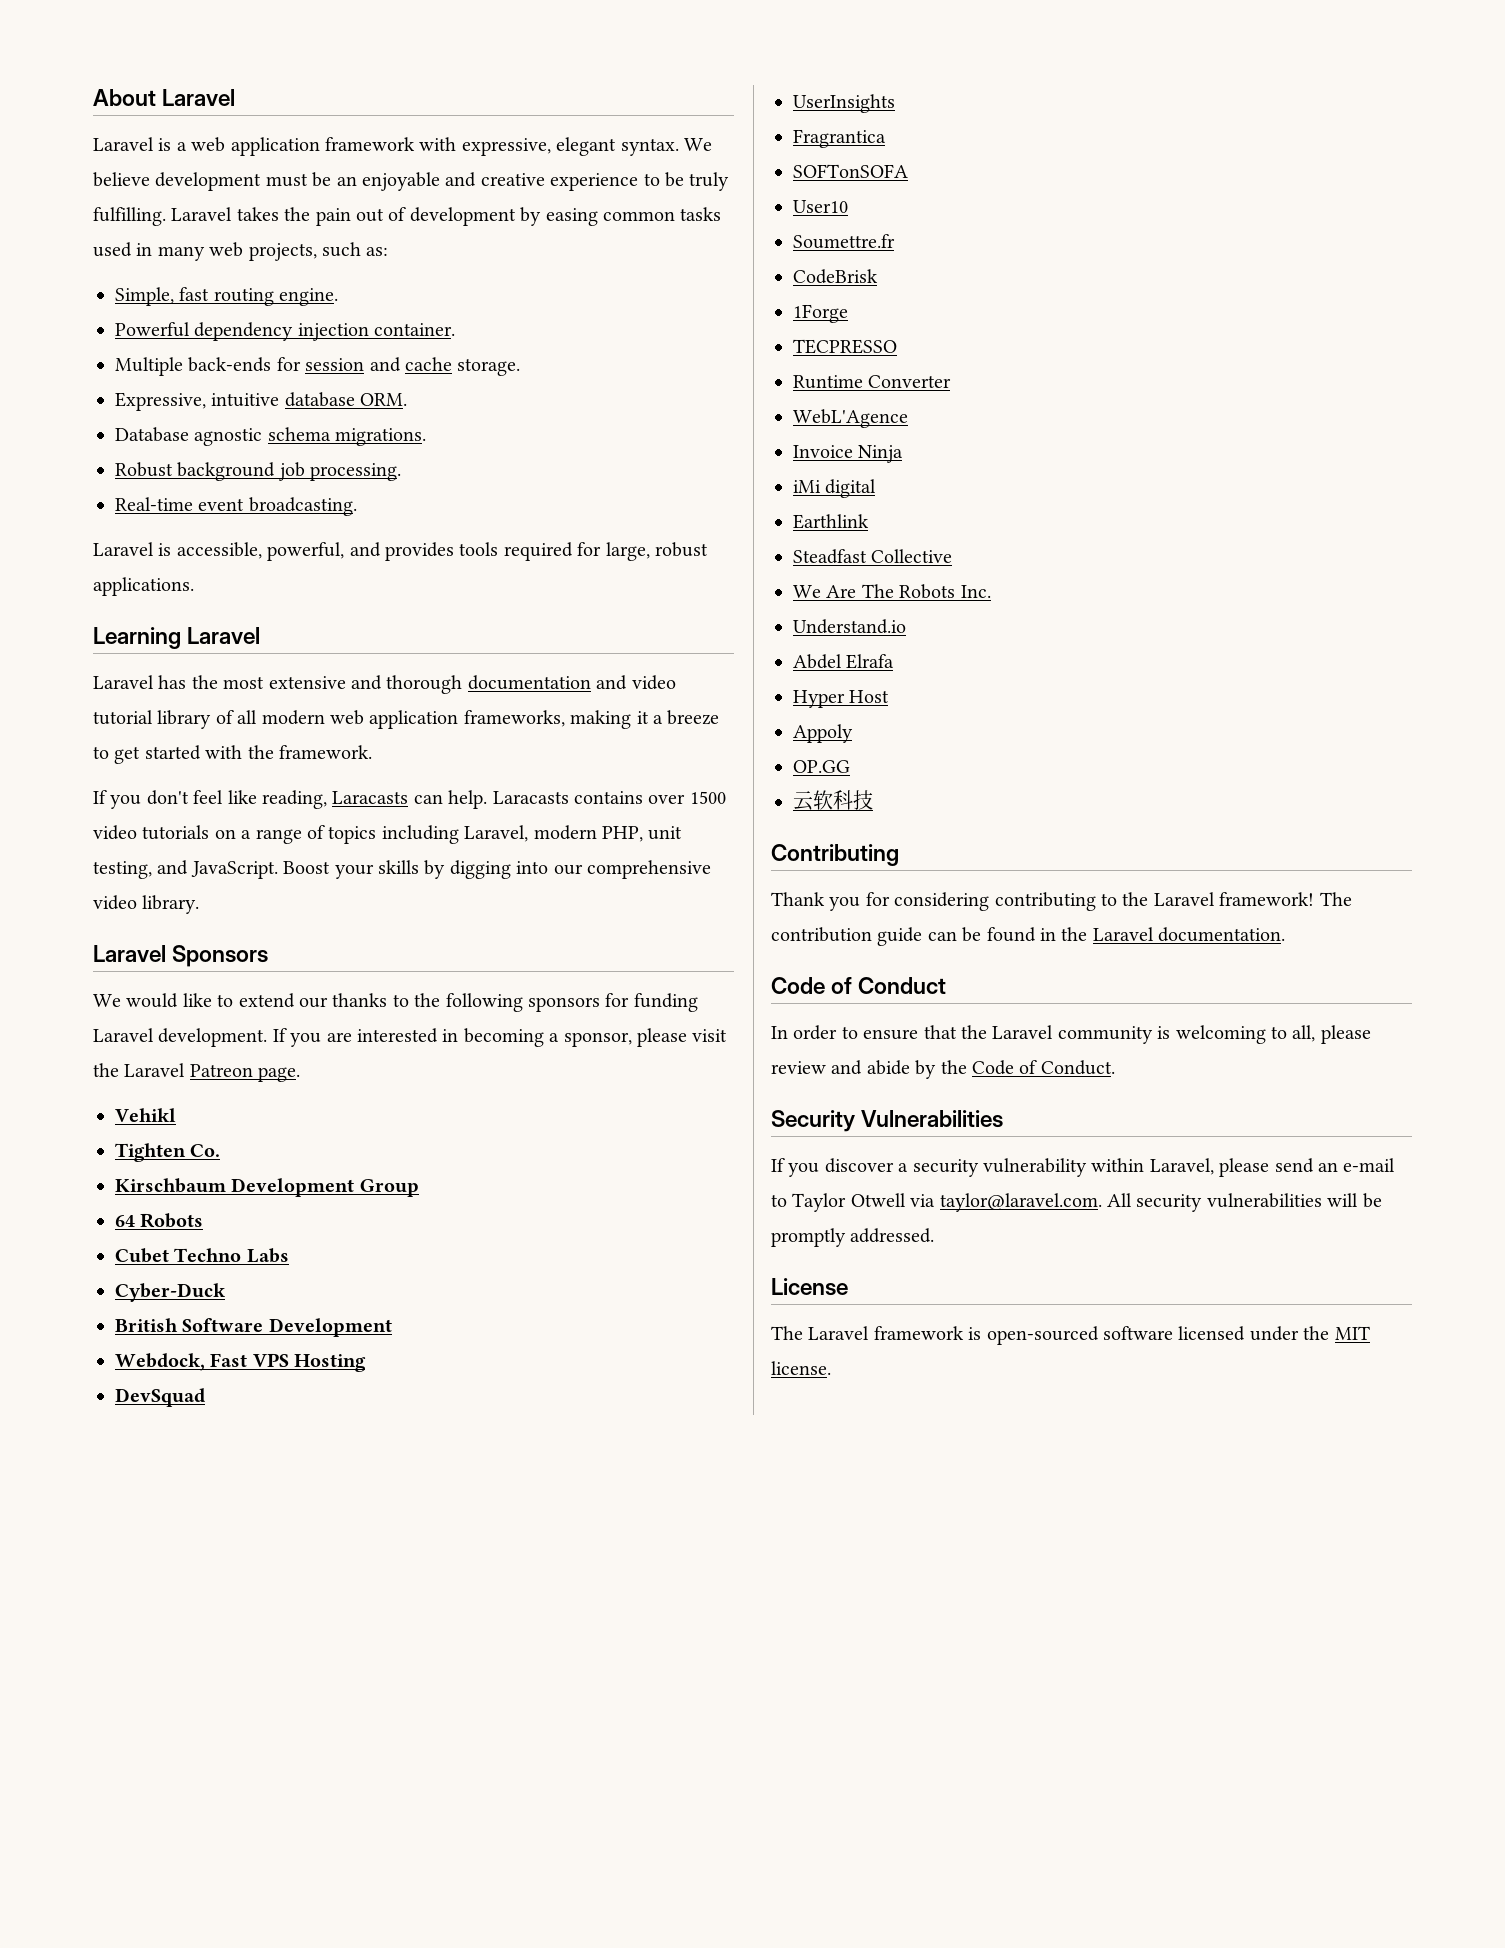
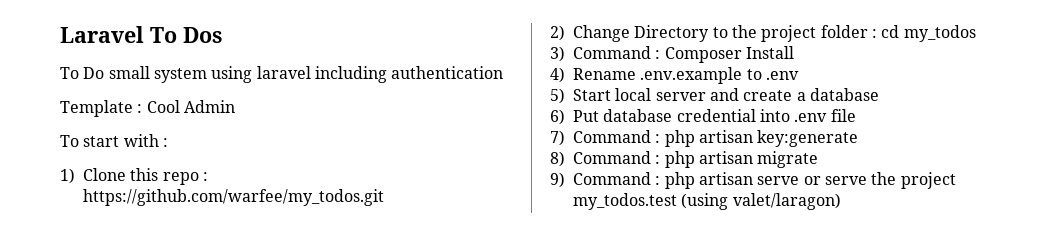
- About Laravel
- Laravel is a web application framework with expressive, elegant syntax. We believe development must be an enjoyable and creative experience to be truly fulfilling. Laravel takes the pain out of development by easing common tasks used in many web projects, such as:
- Simple, fast routing engine.
- Powerful dependency injection container.
- Multiple back-ends for session and cache storage.
- Expressive, intuitive database ORM.
- Database agnostic schema migrations.
- Robust background job processing.
- Real-time event broadcasting.
- Laravel is accessible, powerful, and provides tools required for large, robust applications.
- Learning Laravel
- Laravel has the most extensive and thorough documentation and video tutorial library of all modern web application frameworks, making it a breeze to get started with the framework.
- If you don't feel like reading, Laracasts can help. Laracasts contains over 1500 video tutorials on a range of topics including Laravel, modern PHP, unit testing, and JavaScript. Boost your skills by digging into our comprehensive video library.
- Laravel Sponsors
- We would like to extend our thanks to the following sponsors for funding Laravel development. If you are interested in becoming a sponsor, please visit the Laravel Patreon page.
- Vehikl
- Tighten Co.
- Kirschbaum Development Group
- 64 Robots
- Cubet Techno Labs
- Cyber-Duck
- British Software Development
- Webdock, Fast VPS Hosting
- DevSquad
- UserInsights
- Fragrantica
- SOFTonSOFA
- User10
- Soumettre.fr
- CodeBrisk
- 1Forge
- TECPRESSO
- Runtime Converter
- WebL'Agence
- Invoice Ninja
- iMi digital
- Earthlink
- Steadfast Collective
- We Are The Robots Inc.
- Understand.io
- Abdel Elrafa
- Hyper Host
- Appoly
- OP.GG
- 云软科技
- Contributing
- Thank you for considering contributing to the Laravel framework! The contribution guide can be found in the Laravel documentation.
- Code of Conduct
- In order to ensure that the Laravel community is welcoming to all, please review and abide by the Code of Conduct.
- Security Vulnerabilities
- If you discover a security vulnerability within Laravel, please send an e-mail to Taylor Otwell via taylor@laravel.com. All security vulnerabilities will be promptly addressed.
- License
- The Laravel framework is open-sourced software licensed under the MIT license.
+ Laravel To Dos
+ To Do small system using laravel including authentication
+ Template : Cool Admin
+ To start with :
+ 1) Clone this repo : https://github.com/warfee/my_todos.git
+ 2) Change Directory to the project folder : cd my_todos
+ 3) Command : Composer Install
+ 4) Rename .env.example to .env
+ 5) Start local server and create a database
+ 6) Put database credential into .env file
+ 7) Command : php artisan key:generate
+ 8) Command : php artisan migrate
+ 9) Command : php artisan serve or serve the project my_todos.test (using valet/laragon)

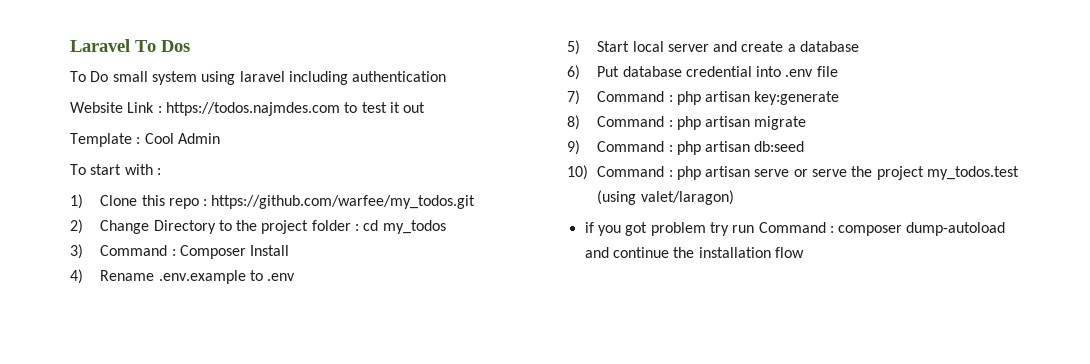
+ Website Link : https://todos.najmdes.com to test it out
- 9) Command : php artisan serve or serve the project my_todos.test (using valet/laragon)
+ 9) Command : php artisan db:seed
+ 10) Command : php artisan serve or serve the project my_todos.test (using valet/laragon)
+ if you got problem try run Command : composer dump-autoload and continue the installation flow

